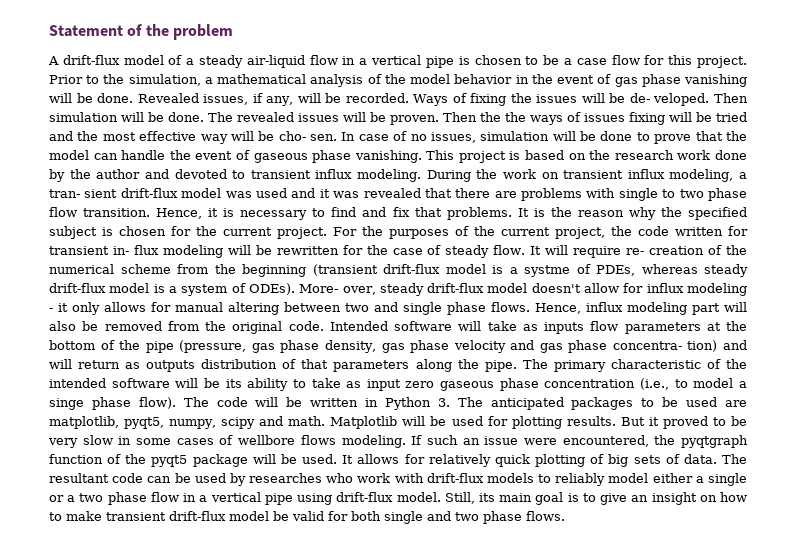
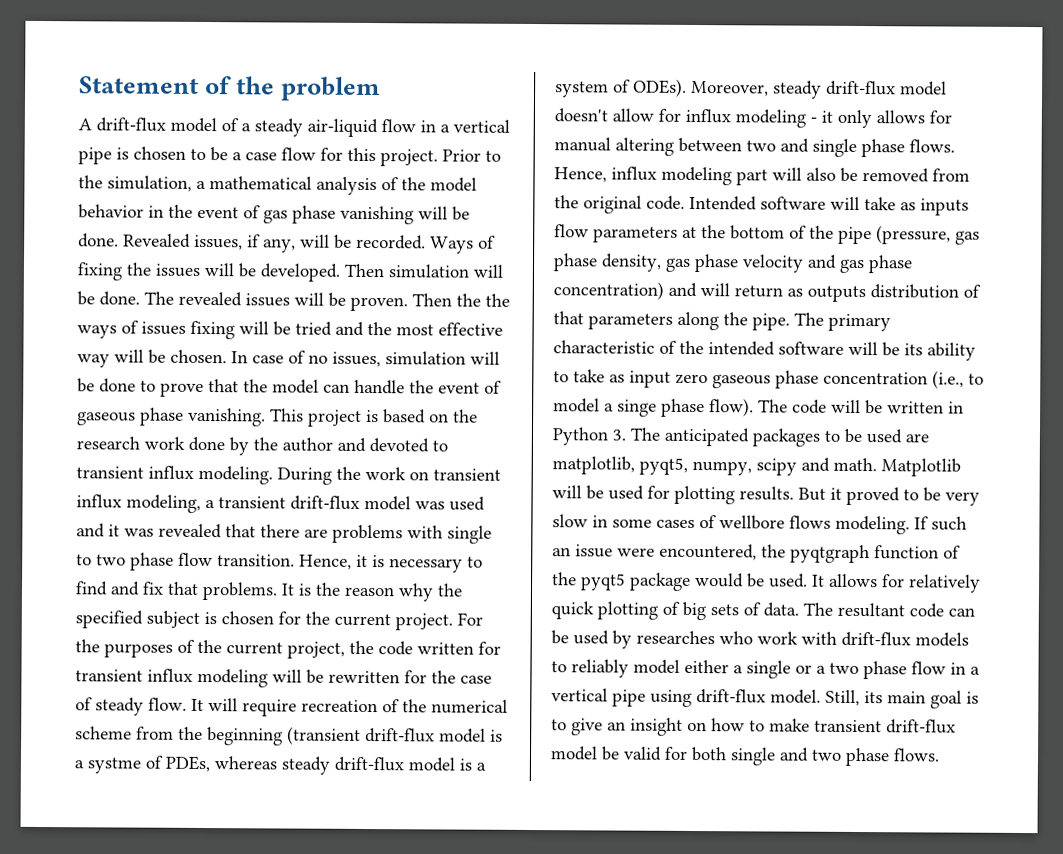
- Ways of fixing the issues will be de- veloped.
+ Ways of fixing the issues will be developed.
- Then the the ways of issues fixing will be tried and the most effective way will be cho- sen.
+ Then the the ways of issues fixing will be tried and the most effective way will be chosen.
- During the work on transient influx modeling, a tran- sient drift-flux model was used and it was revealed that there are problems with single to two phase flow transition.
+ During the work on transient influx modeling, a transient drift-flux model was used and it was revealed that there are problems with single to two phase flow transition.
- For the purposes of the current project, the code written for transient in- flux modeling will be rewritten for the case of steady flow.
+ For the purposes of the current project, the code written for transient influx modeling will be rewritten for the case of steady flow.
- It will require re- creation of the numerical scheme from the beginning (transient drift-flux model is a systme of PDEs, whereas steady drift-flux model is a system of ODEs).
+ It will require recreation of the numerical scheme from the beginning (transient drift-flux model is a systme of PDEs, whereas steady drift-flux model is a system of ODEs).
- More- over, steady drift-flux model doesn't allow for influx modeling - it only allows for manual altering between two and single phase flows.
+ Moreover, steady drift-flux model doesn't allow for influx modeling - it only allows for manual altering between two and single phase flows.
- Intended software will take as inputs flow parameters at the bottom of the pipe (pressure, gas phase density, gas phase velocity and gas phase concentra- tion) and will return as outputs distribution of that parameters along the pipe.
+ Intended software will take as inputs flow parameters at the bottom of the pipe (pressure, gas phase density, gas phase velocity and gas phase concentration) and will return as outputs distribution of that parameters along the pipe.
- If such an issue were encountered, the pyqtgraph function of the pyqt5 package will be used.
+ If such an issue were encountered, the pyqtgraph function of the pyqt5 package would be used.

